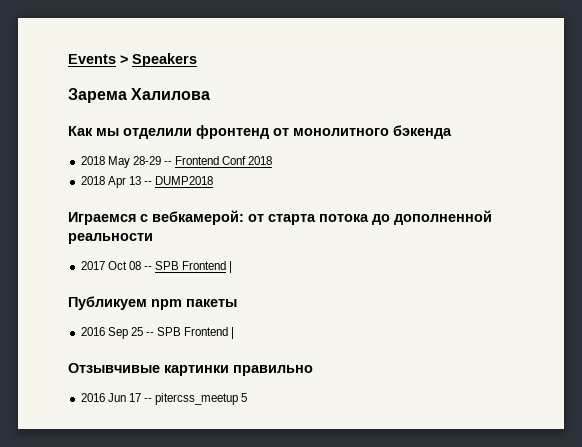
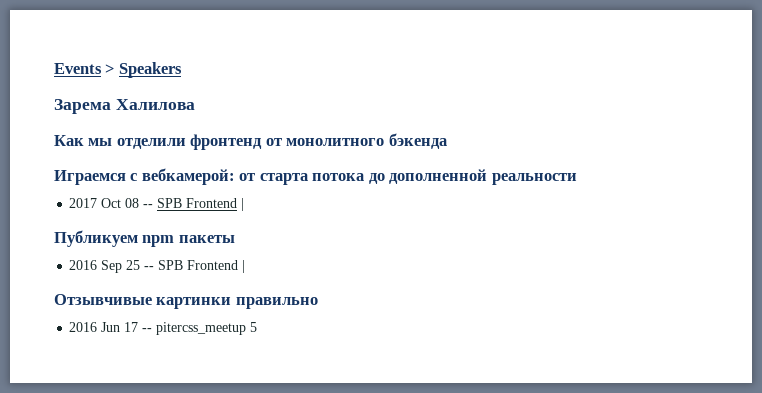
- 2018 May 28-29 -- Frontend Conf 2018
- 2018 Apr 13 -- DUMP2018

